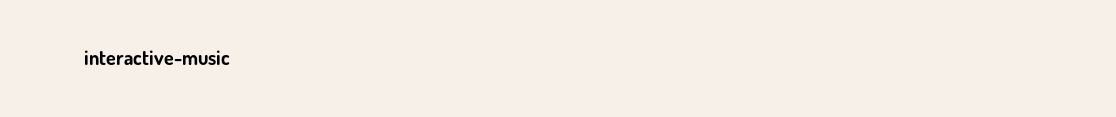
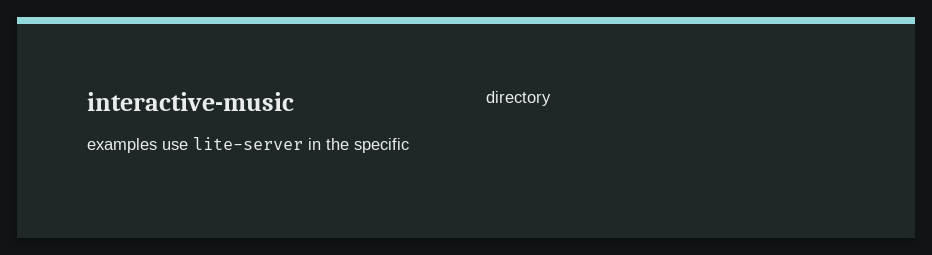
+ examples use lite-server in the specific directory

